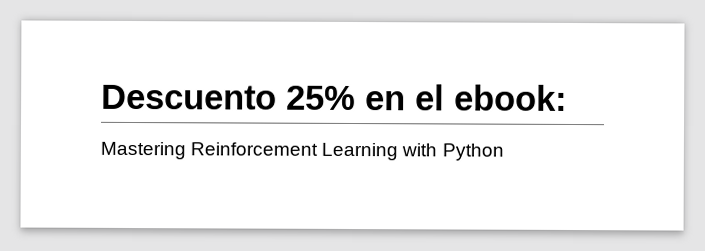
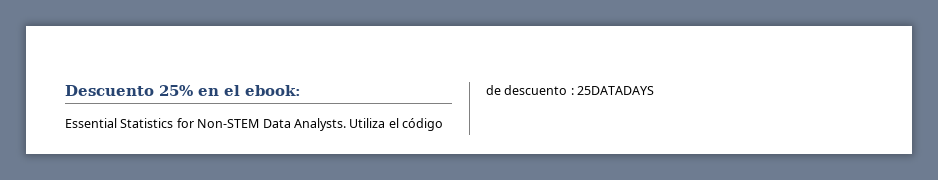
- Mastering Reinforcement Learning with Python
+ Essential Statistics for Non-STEM Data Analysts. Utiliza el código de descuento : 25DATADAYS

